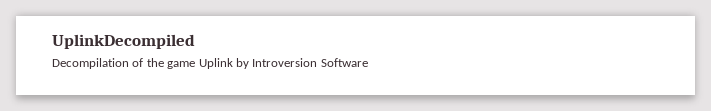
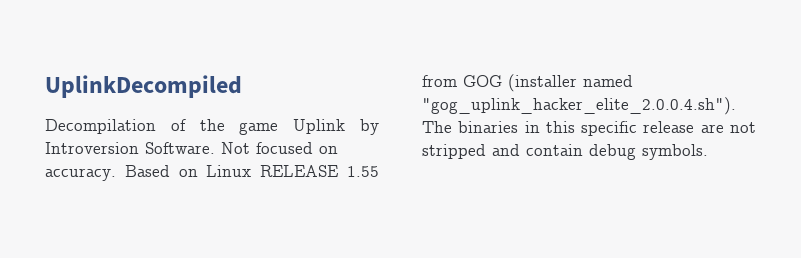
- Decompilation of the game Uplink by Introversion Software
+ Decompilation of the game Uplink by Introversion Software. Not focused on accuracy. Based on Linux RELEASE 1.55 from GOG (installer named "gog_uplink_hacker_elite_2.0.0.4.sh"). The binaries in this specific release are not stripped and contain debug symbols.

